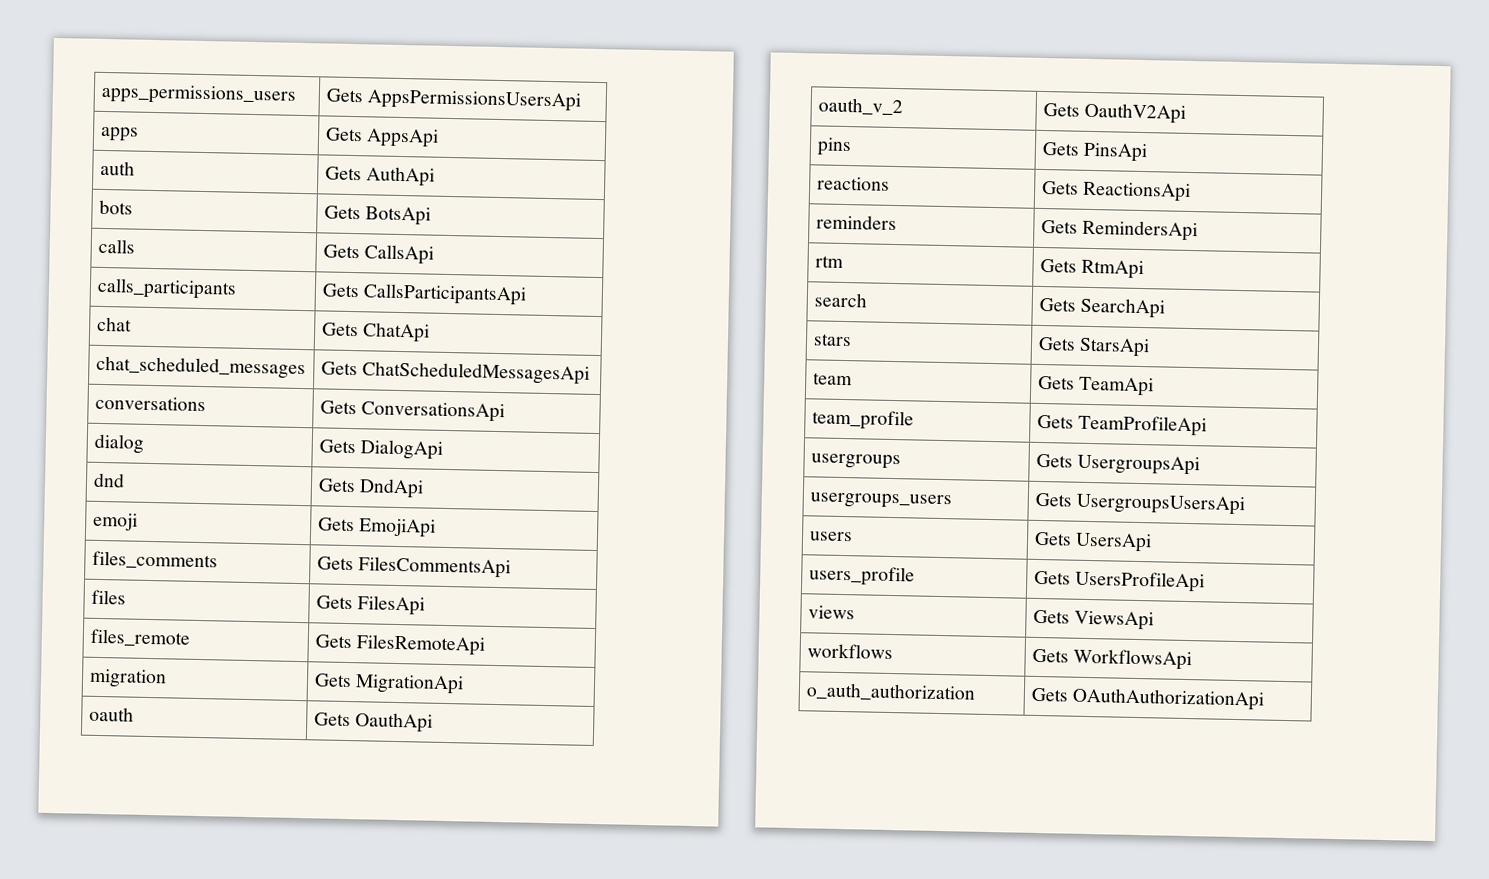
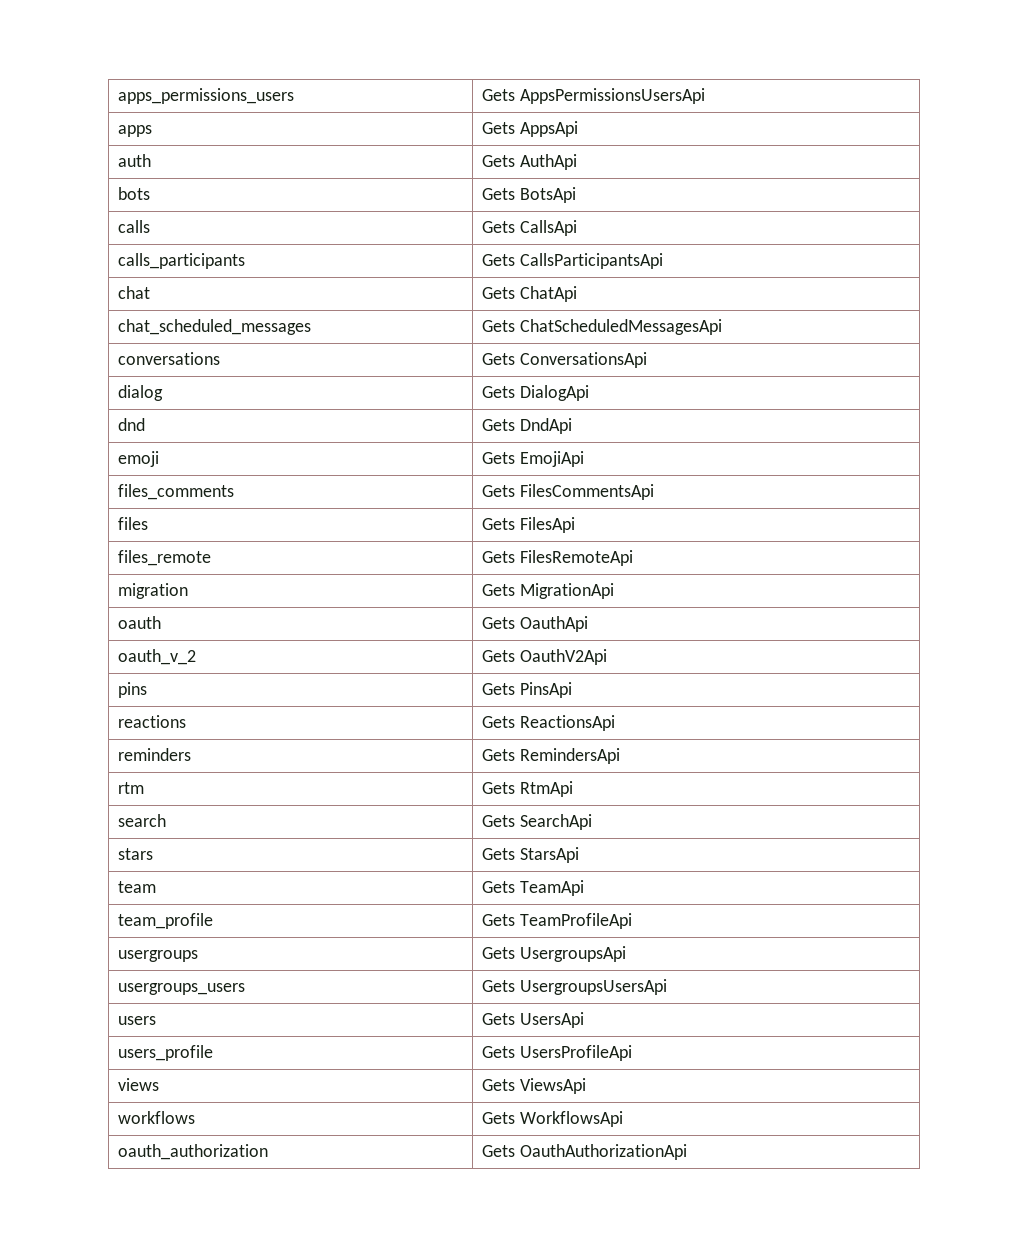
- o_auth_authorization | Gets OAuthAuthorizationApi
+ oauth_authorization | Gets OauthAuthorizationApi

